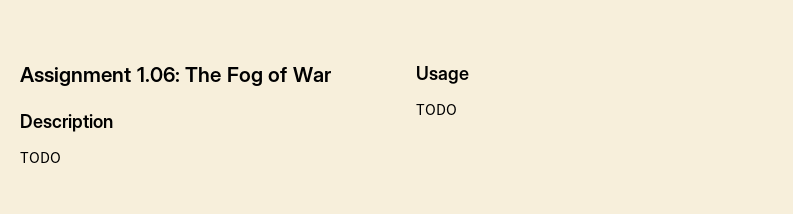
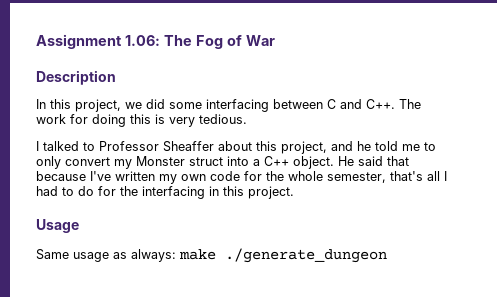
  Description
- TODO
+ In this project, we did some interfacing between C and C++. The work for doing this is very tedious.
+ I talked to Professor Sheaffer about this project, and he told me to only convert my Monster struct into a C++ object. He said that because I've written my own code for the whole semester, that's all I had to do for the interfacing in this project.
  Usage
- TODO
+ Same usage as always: make ./generate_dungeon

